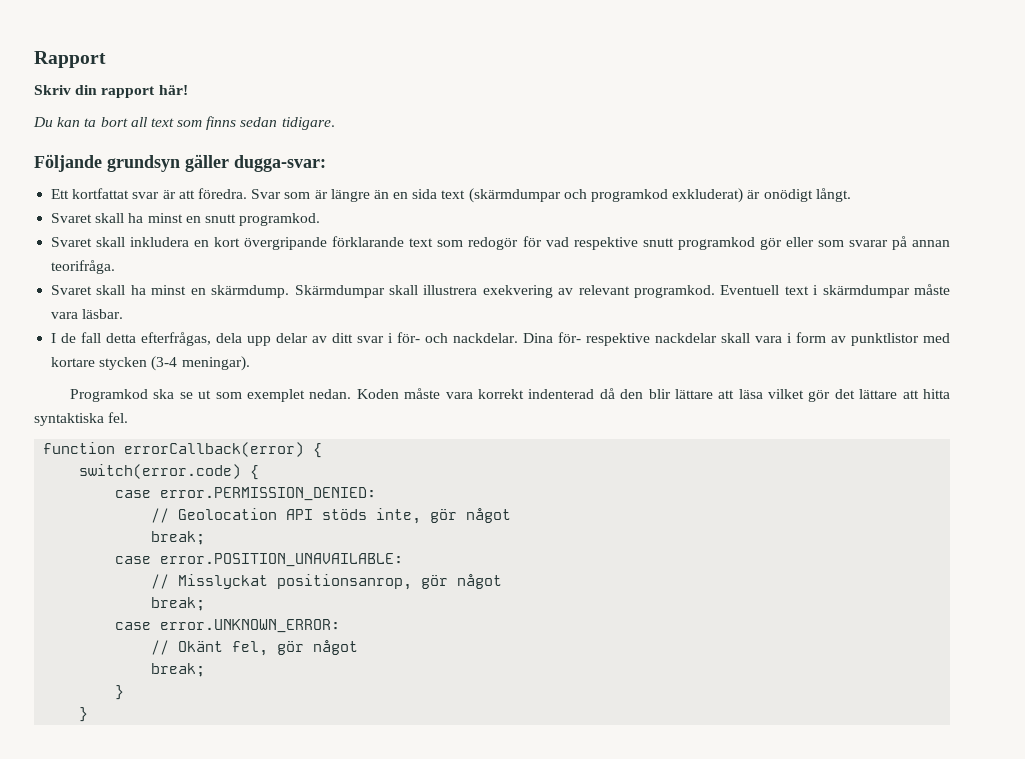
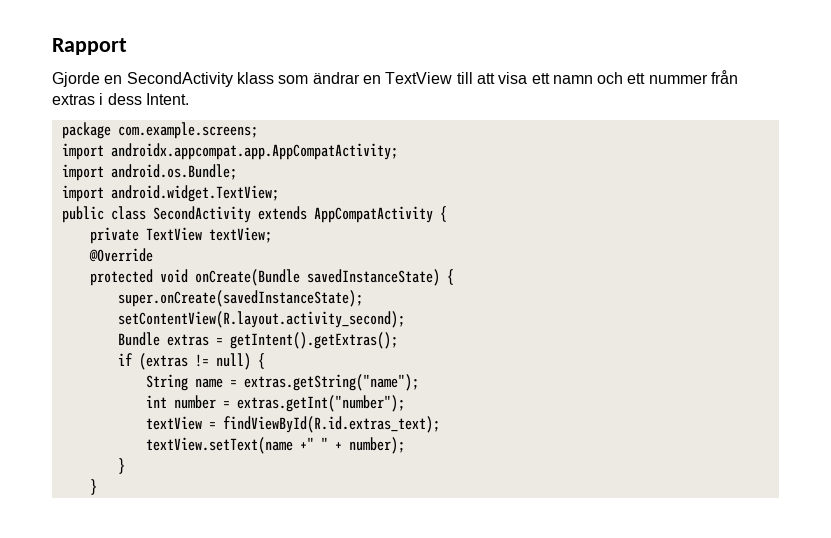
- Skriv din rapport här!
- Du kan ta bort all text som finns sedan tidigare.
- Följande grundsyn gäller dugga-svar:
- Ett kortfattat svar är att föredra. Svar som är längre än en sida text (skärmdumpar och programkod exkluderat) är onödigt långt.
- Svaret skall ha minst en snutt programkod.
- Svaret skall inkludera en kort övergripande förklarande text som redogör för vad respektive snutt programkod gör eller som svarar på annan teorifråga.
- Svaret skall ha minst en skärmdump. Skärmdumpar skall illustrera exekvering av relevant programkod. Eventuell text i skärmdumpar måste vara läsbar.
- I de fall detta efterfrågas, dela upp delar av ditt svar i för- och nackdelar. Dina för- respektive nackdelar skall vara i form av punktlistor med kortare stycken (3-4 meningar).
- Programkod ska se ut som exemplet nedan. Koden måste vara korrekt indenterad då den blir lättare att läsa vilket gör det lättare att hitta syntaktiska fel.
- function errorCallback(error) {
- switch(error.code) {
- case error.PERMISSION_DENIED:
- // Geolocation API stöds inte, gör något
- break;
- case error.POSITION_UNAVAILABLE:
- // Misslyckat positionsanrop, gör något
- break;
- case error.UNKNOWN_ERROR:
- // Okänt fel, gör något
- break;
+ Gjorde en SecondActivity klass som ändrar en TextView till att visa ett namn och ett nummer från extras i dess Intent.
+ package com.example.screens;
+ import androidx.appcompat.app.AppCompatActivity;
+ import android.os.Bundle;
+ import android.widget.TextView;
+ public class SecondActivity extends AppCompatActivity {
+ private TextView textView;
+ @Override
+ protected void onCreate(Bundle savedInstanceState) {
+ super.onCreate(savedInstanceState);
+ setContentView(R.layout.activity_second);
+ Bundle extras = getIntent().getExtras();
+ if (extras != null) {
+ String name = extras.getString("name");
+ int number = extras.getInt("number");
+ textView = findViewById(R.id.extras_text);
+ textView.setText(name +" " + number);

